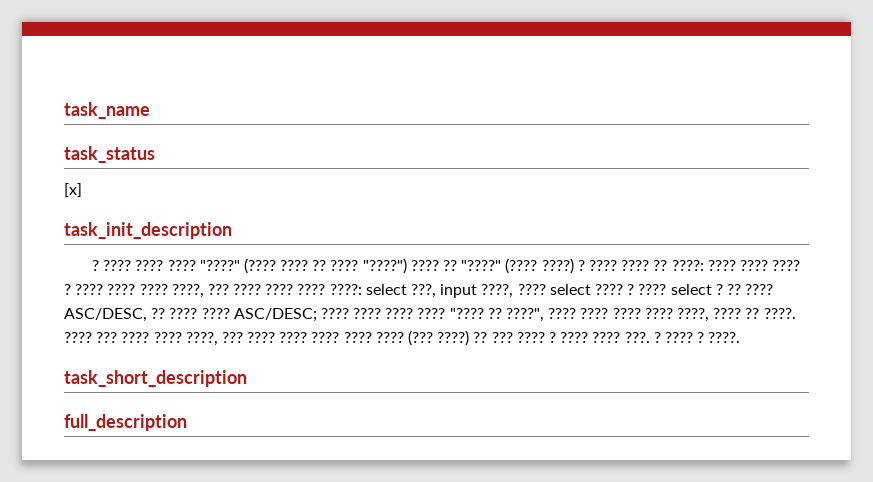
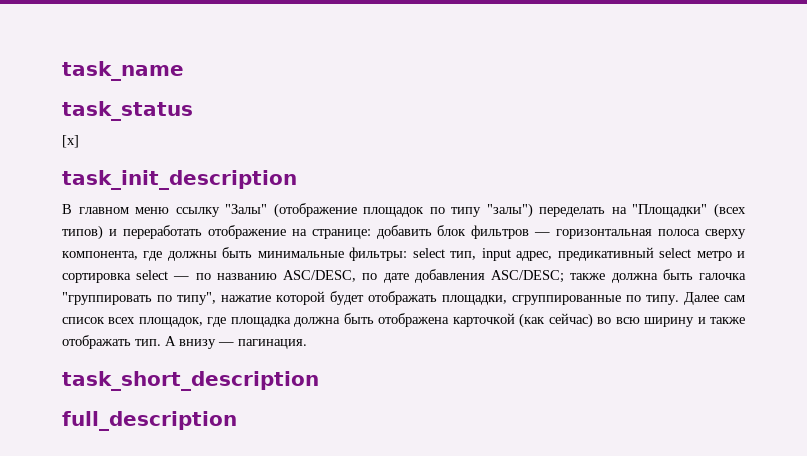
- ? ???? ???? ???? "????" (???? ???? ?? ???? "????") ???? ?? "????" (???? ????) ? ???? ???? ?? ????: ???? ???? ???? ? ???? ???? ???? ????, ??? ???? ???? ???? ????: select ???, input ????, ???? select ???? ? ???? select ? ?? ???? ASC/DESC, ?? ???? ???? ASC/DESC; ???? ???? ???? ???? "???? ?? ????", ???? ???? ???? ???? ????, ???? ?? ????. ???? ??? ???? ???? ????, ??? ???? ???? ???? ???? ???? (??? ????) ?? ??? ???? ? ???? ???? ???. ? ???? ? ????.
+ В главном меню ссылку "Залы" (отображение площадок по типу "залы") переделать на "Площадки" (всех типов) и переработать отображение на странице: добавить блок фильтров — горизонтальная полоса сверху компонента, где должны быть минимальные фильтры: select тип, input адрес, предикативный select метро и сортировка select — по названию ASC/DESC, по дате добавления ASC/DESC; также должна быть галочка "группировать по типу", нажатие которой будет отображать площадки, сгруппированные по типу. Далее сам список всех площадок, где площадка должна быть отображена карточкой (как сейчас) во всю ширину и также отображать тип. А внизу — пагинация.

